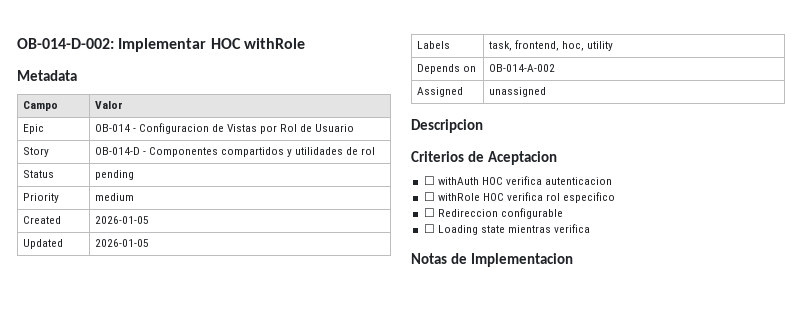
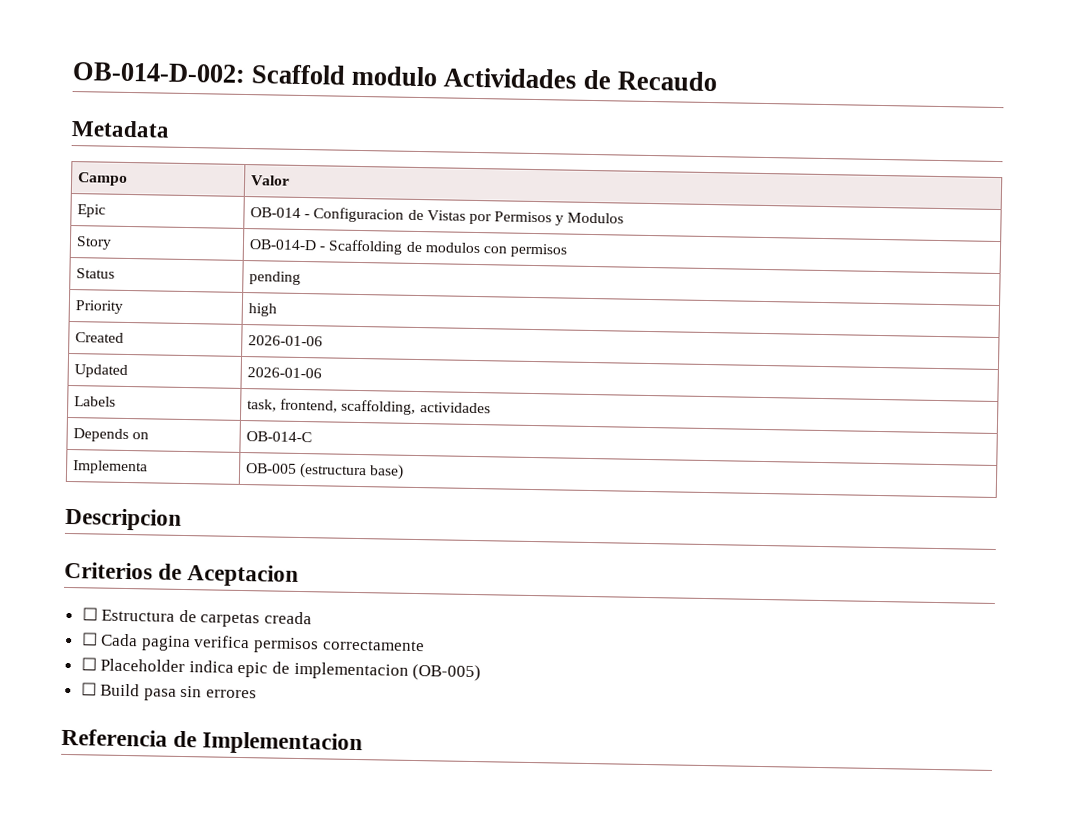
- OB-014-D-002: Implementar HOC withRole
+ OB-014-D-002: Scaffold modulo Actividades de Recaudo
- Epic | OB-014 - Configuracion de Vistas por Rol de Usuario
+ Epic | OB-014 - Configuracion de Vistas por Permisos y Modulos
- Story | OB-014-D - Componentes compartidos y utilidades de rol
+ Story | OB-014-D - Scaffolding de modulos con permisos
- Priority | medium
+ Priority | high
- Created | 2026-01-05
+ Created | 2026-01-06
- Updated | 2026-01-05
+ Updated | 2026-01-06
- Labels | task, frontend, hoc, utility
+ Labels | task, frontend, scaffolding, actividades
- Depends on | OB-014-A-002
- Assigned | unassigned
+ Depends on | OB-014-C
+ Implementa | OB-005 (estructura base)
- ☐ withAuth HOC verifica autenticacion
- ☐ withRole HOC verifica rol especifico
- ☐ Redireccion configurable
- ☐ Loading state mientras verifica
- Notas de Implementacion
+ ☐ Estructura de carpetas creada
+ ☐ Cada pagina verifica permisos correctamente
+ ☐ Placeholder indica epic de implementacion (OB-005)
+ ☐ Build pasa sin errores
+ Referencia de Implementacion

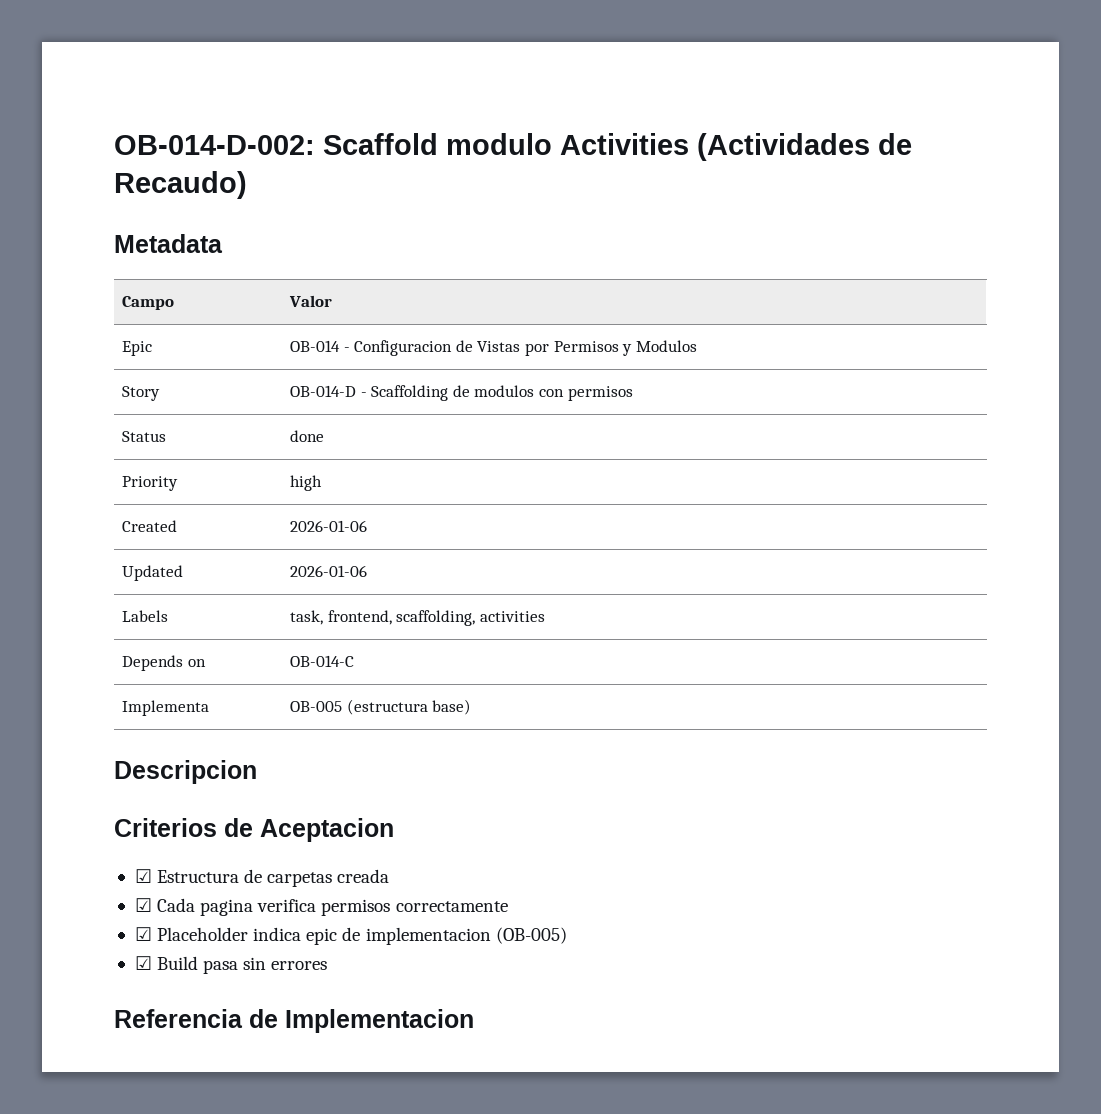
- OB-014-D-002: Scaffold modulo Actividades de Recaudo
+ OB-014-D-002: Scaffold modulo Activities (Actividades de Recaudo)
- Status | pending
+ Status | done
- Labels | task, frontend, scaffolding, actividades
+ Labels | task, frontend, scaffolding, activities
- ☐ Estructura de carpetas creada
+ ☑ Estructura de carpetas creada
- ☐ Cada pagina verifica permisos correctamente
+ ☑ Cada pagina verifica permisos correctamente
- ☐ Placeholder indica epic de implementacion (OB-005)
+ ☑ Placeholder indica epic de implementacion (OB-005)
- ☐ Build pasa sin errores
+ ☑ Build pasa sin errores

